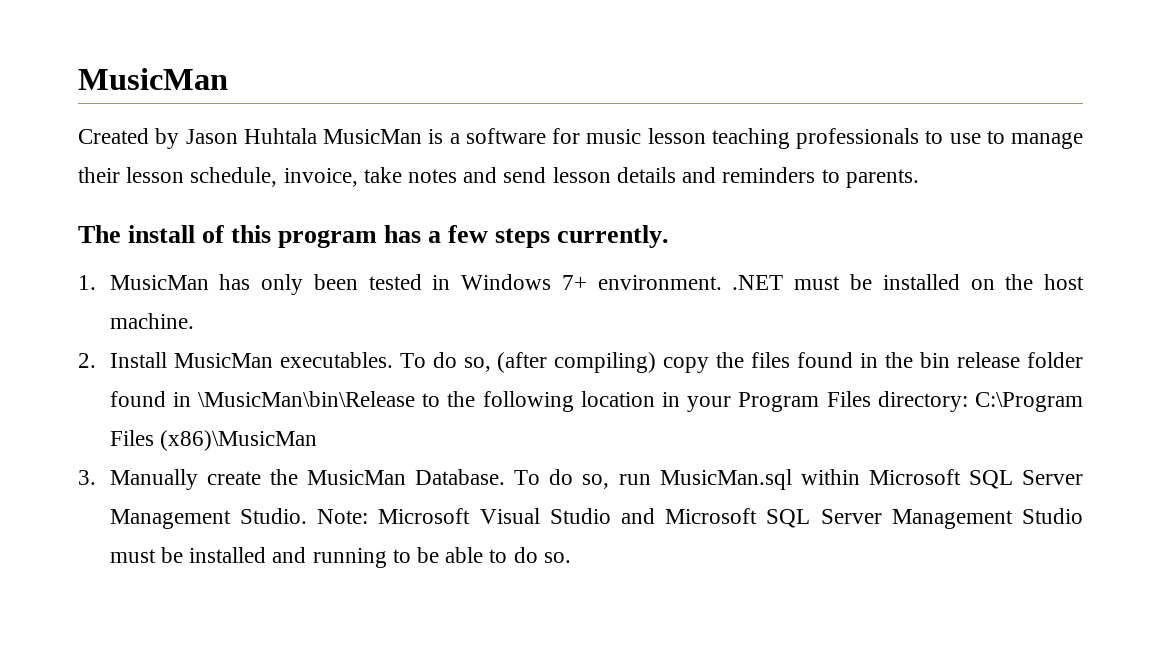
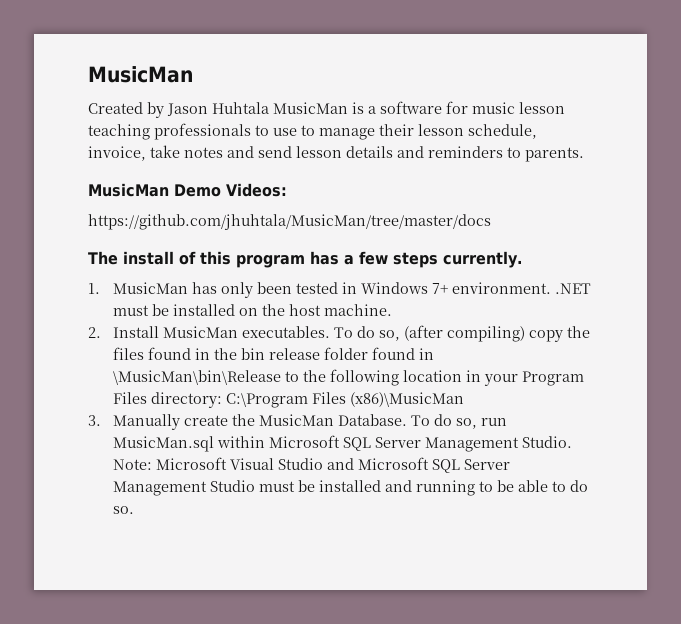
+ MusicMan Demo Videos:
+ https://github.com/jhuhtala/MusicMan/tree/master/docs

